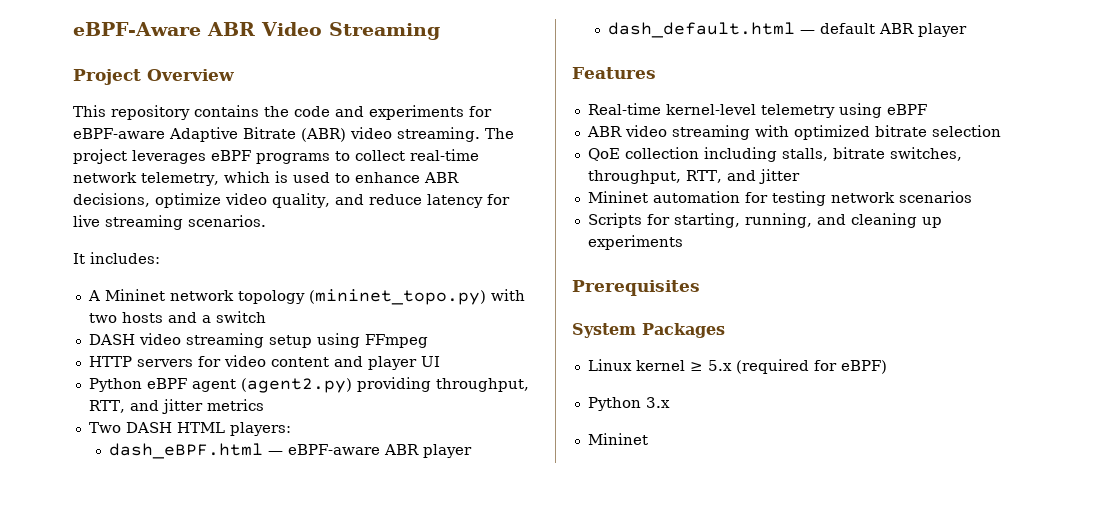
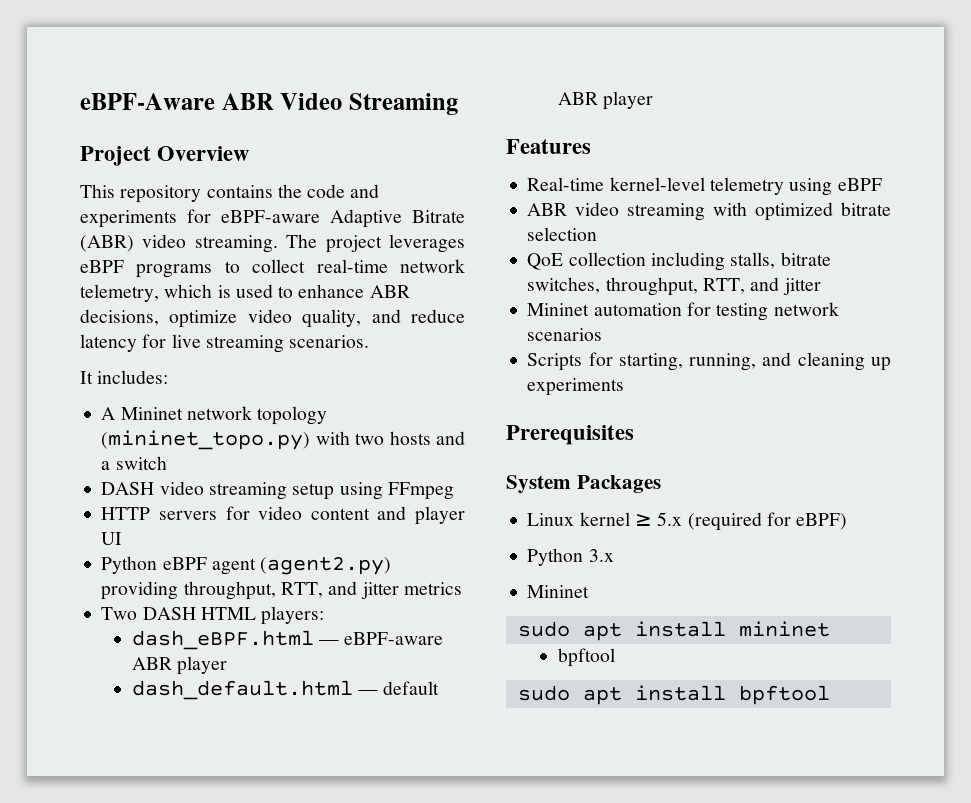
+ sudo apt install mininet
+ bpftool
+ sudo apt install bpftool

